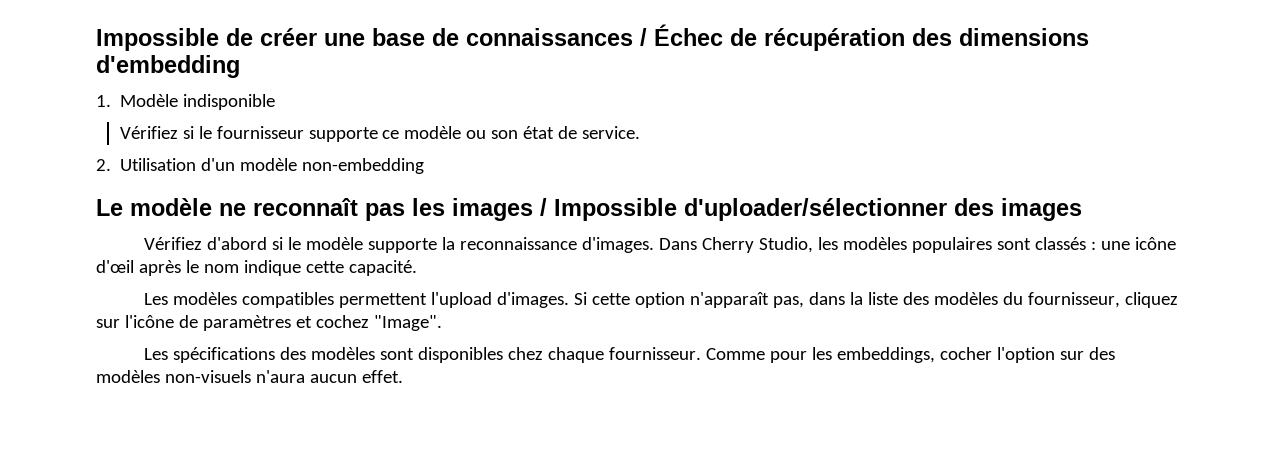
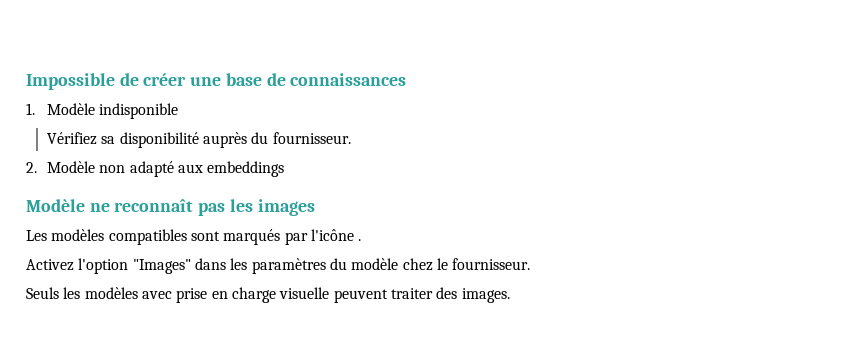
- Impossible de créer une base de connaissances / Échec de récupération des dimensions d'embedding
+ Impossible de créer une base de connaissances
  1. Modèle indisponible
- Vérifiez si le fournisseur supporte ce modèle ou son état de service.
- 2. Utilisation d'un modèle non-embedding
- Le modèle ne reconnaît pas les images / Impossible d'uploader/sélectionner des images
- Vérifiez d'abord si le modèle supporte la reconnaissance d'images. Dans Cherry Studio, les modèles populaires sont classés : une icône d'œil après le nom indique cette capacité.
- Les modèles compatibles permettent l'upload d'images. Si cette option n'apparaît pas, dans la liste des modèles du fournisseur, cliquez sur l'icône de paramètres et cochez "Image".
- Les spécifications des modèles sont disponibles chez chaque fournisseur. Comme pour les embeddings, cocher l'option sur des modèles non-visuels n'aura aucun effet.
+ Vérifiez sa disponibilité auprès du fournisseur.
+ 2. Modèle non adapté aux embeddings
+ Modèle ne reconnaît pas les images
+ Les modèles compatibles sont marqués par l'icône .
+ Activez l'option "Images" dans les paramètres du modèle chez le fournisseur.
+ Seuls les modèles avec prise en charge visuelle peuvent traiter des images.

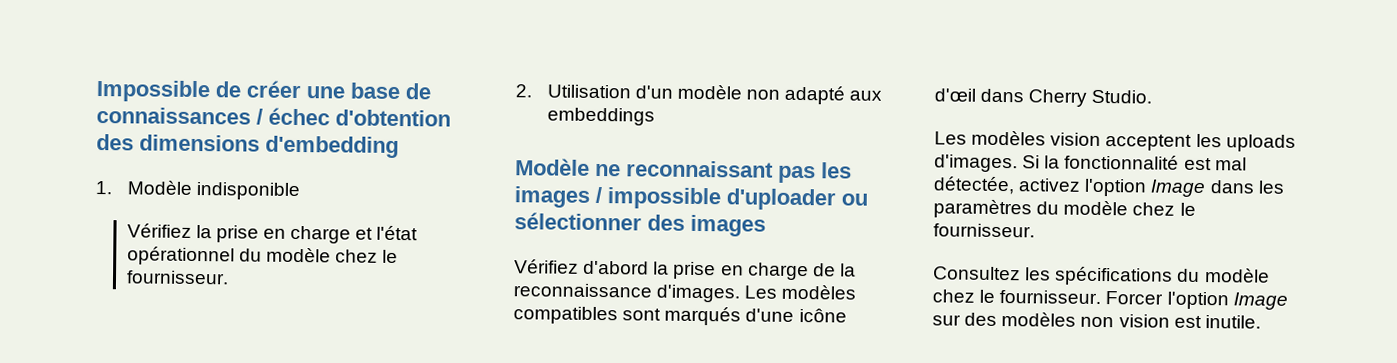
- Impossible de créer une base de connaissances
+ Impossible de créer une base de connaissances / échec d'obtention des dimensions d'embedding
  1. Modèle indisponible
- Vérifiez sa disponibilité auprès du fournisseur.
+ Vérifiez la prise en charge et l'état opérationnel du modèle chez le fournisseur.
- 2. Modèle non adapté aux embeddings
+ 2. Utilisation d'un modèle non adapté aux embeddings
- Modèle ne reconnaît pas les images
- Les modèles compatibles sont marqués par l'icône .
- Activez l'option "Images" dans les paramètres du modèle chez le fournisseur.
+ Modèle ne reconnaissant pas les images / impossible d'uploader ou sélectionner des images
+ Vérifiez d'abord la prise en charge de la reconnaissance d'images. Les modèles compatibles sont marqués d'une icône d'œil dans Cherry Studio.
+ Les modèles vision acceptent les uploads d'images. Si la fonctionnalité est mal détectée, activez l'option Image dans les paramètres du modèle chez le fournisseur.
- Seuls les modèles avec prise en charge visuelle peuvent traiter des images.
+ Consultez les spécifications du modèle chez le fournisseur. Forcer l'option Image sur des modèles non vision est inutile.

